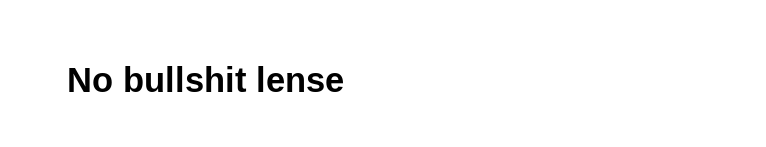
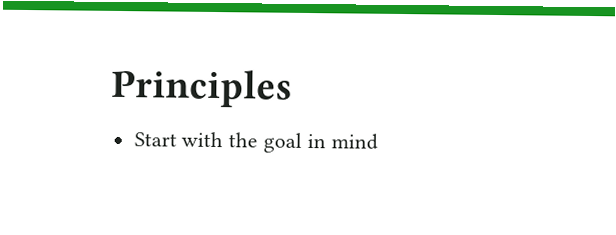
- No bullshit lense
+ Principles
+ Start with the goal in mind

